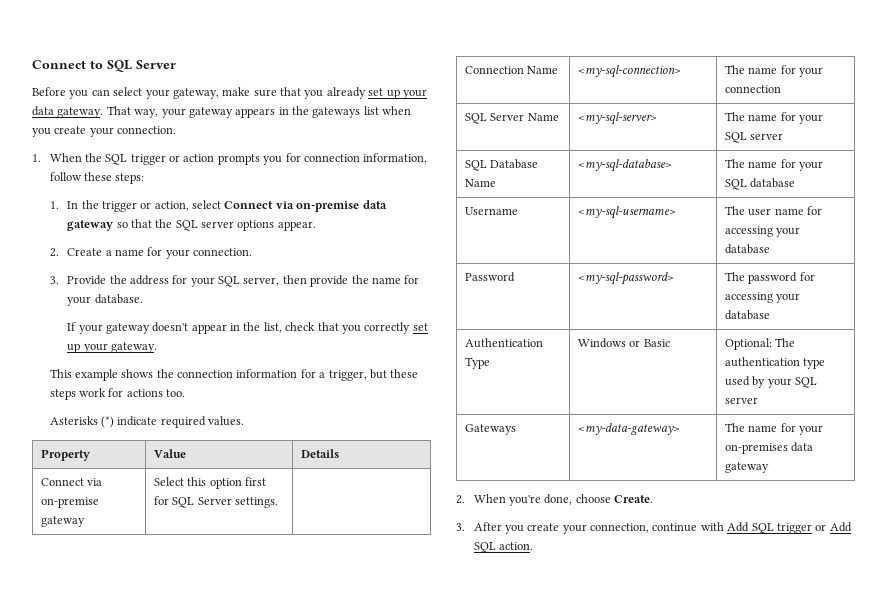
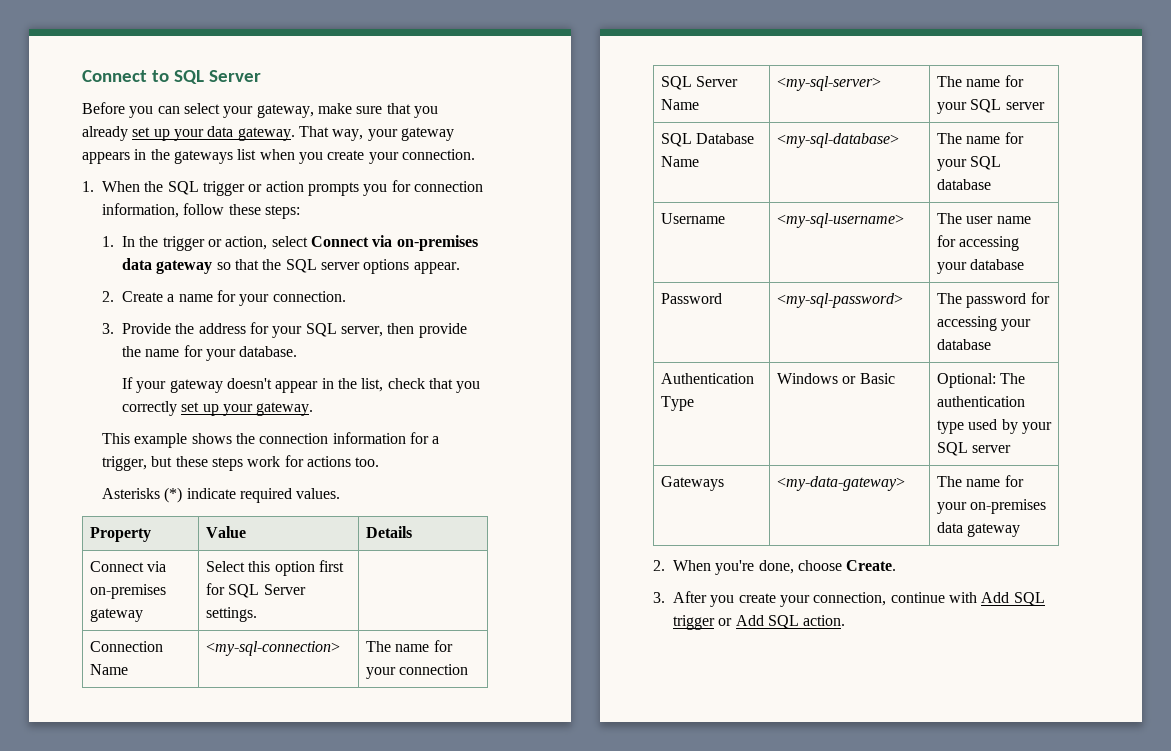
- 1. In the trigger or action, select Connect via on-premise data gateway so that the SQL server options appear.
+ 1. In the trigger or action, select Connect via on-premises data gateway so that the SQL server options appear.
- Connect via on-premise gateway | Select this option first for SQL Server settings. |
+ Connect via on-premises gateway | Select this option first for SQL Server settings. |

